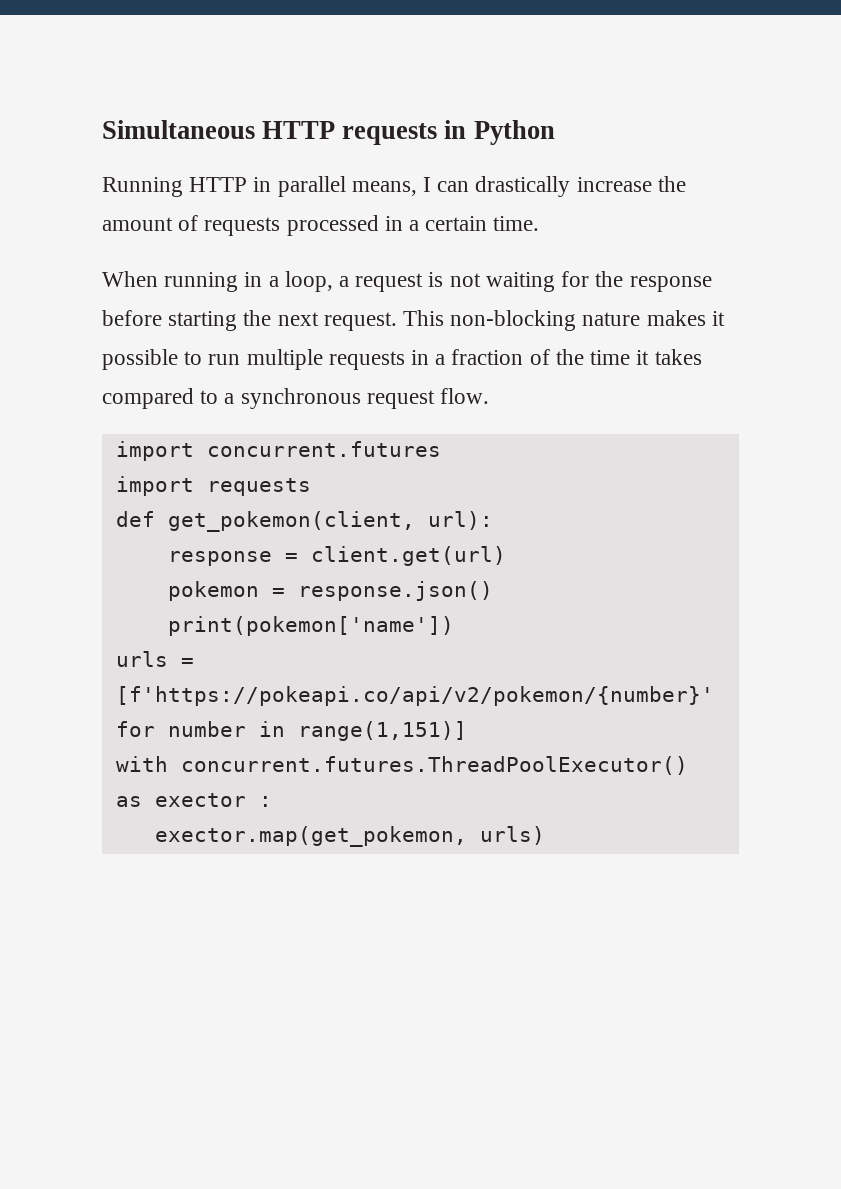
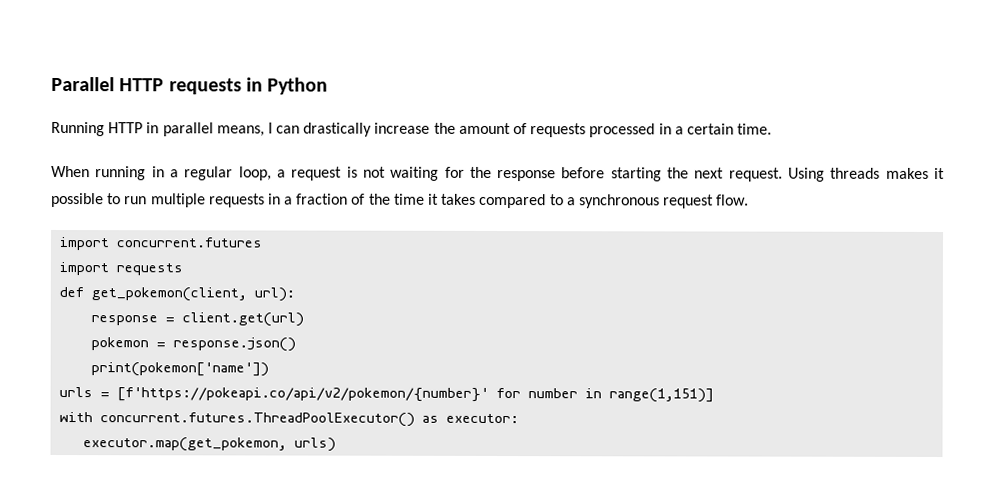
- Simultaneous HTTP requests in Python
+ Parallel HTTP requests in Python
- When running in a loop, a request is not waiting for the response before starting the next request.
+ When running in a regular loop, a request is not waiting for the response before starting the next request.
- This non-blocking nature makes it possible to run multiple requests in a fraction of the time it takes compared to a synchronous request flow.
+ Using threads makes it possible to run multiple requests in a fraction of the time it takes compared to a synchronous request flow.
- with concurrent.futures.ThreadPoolExecutor() as exector :
- exector.map(get_pokemon, urls)
+ with concurrent.futures.ThreadPoolExecutor() as executor:
+ executor.map(get_pokemon, urls)

